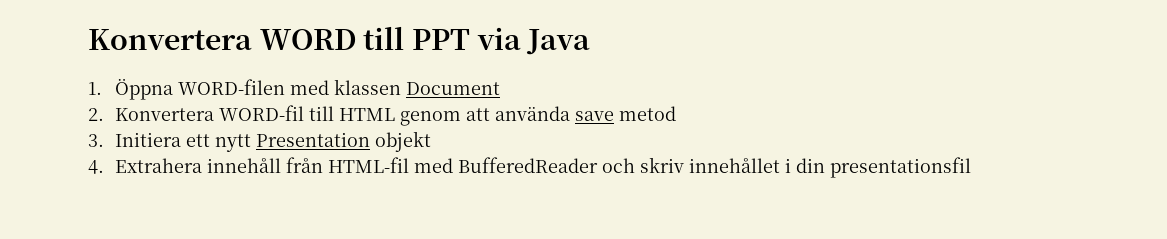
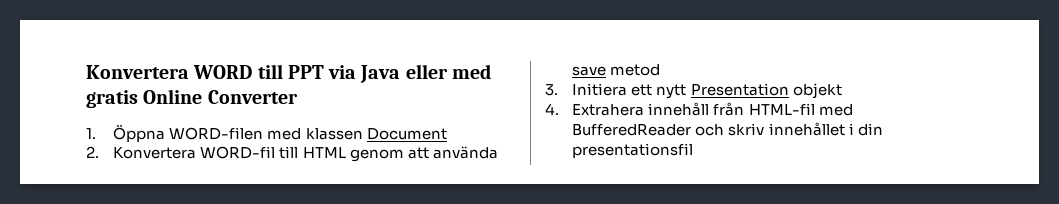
- Konvertera WORD till PPT via Java
+ Konvertera WORD till PPT via Java eller med gratis Online Converter

